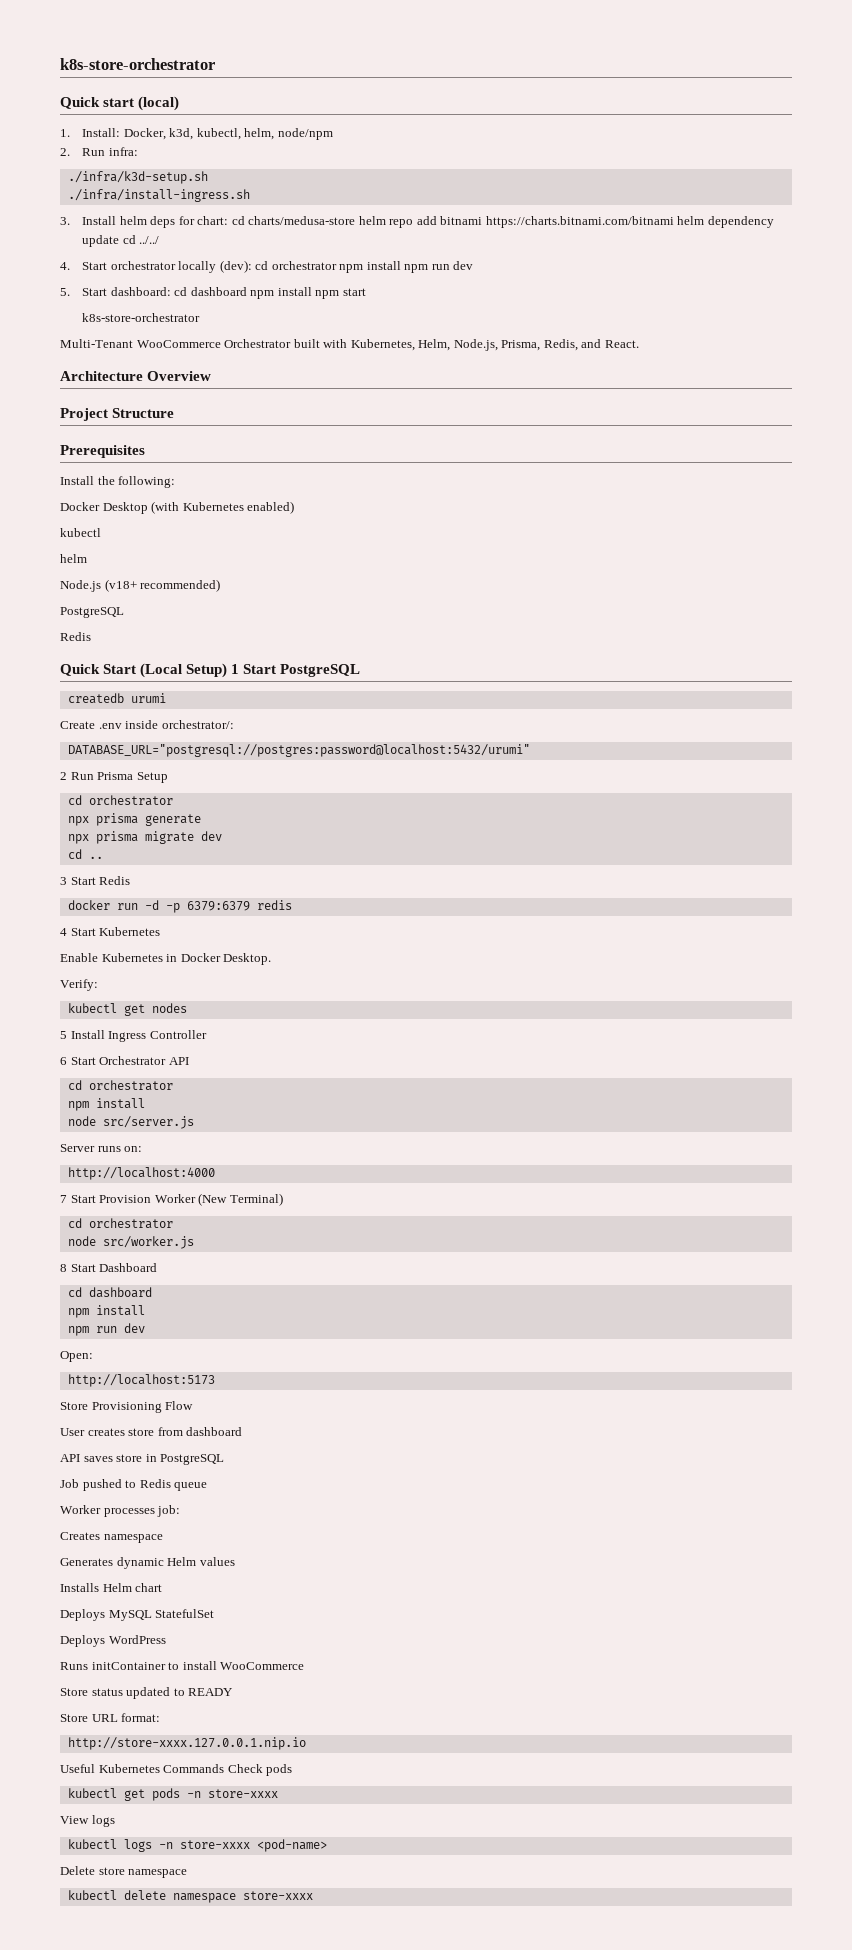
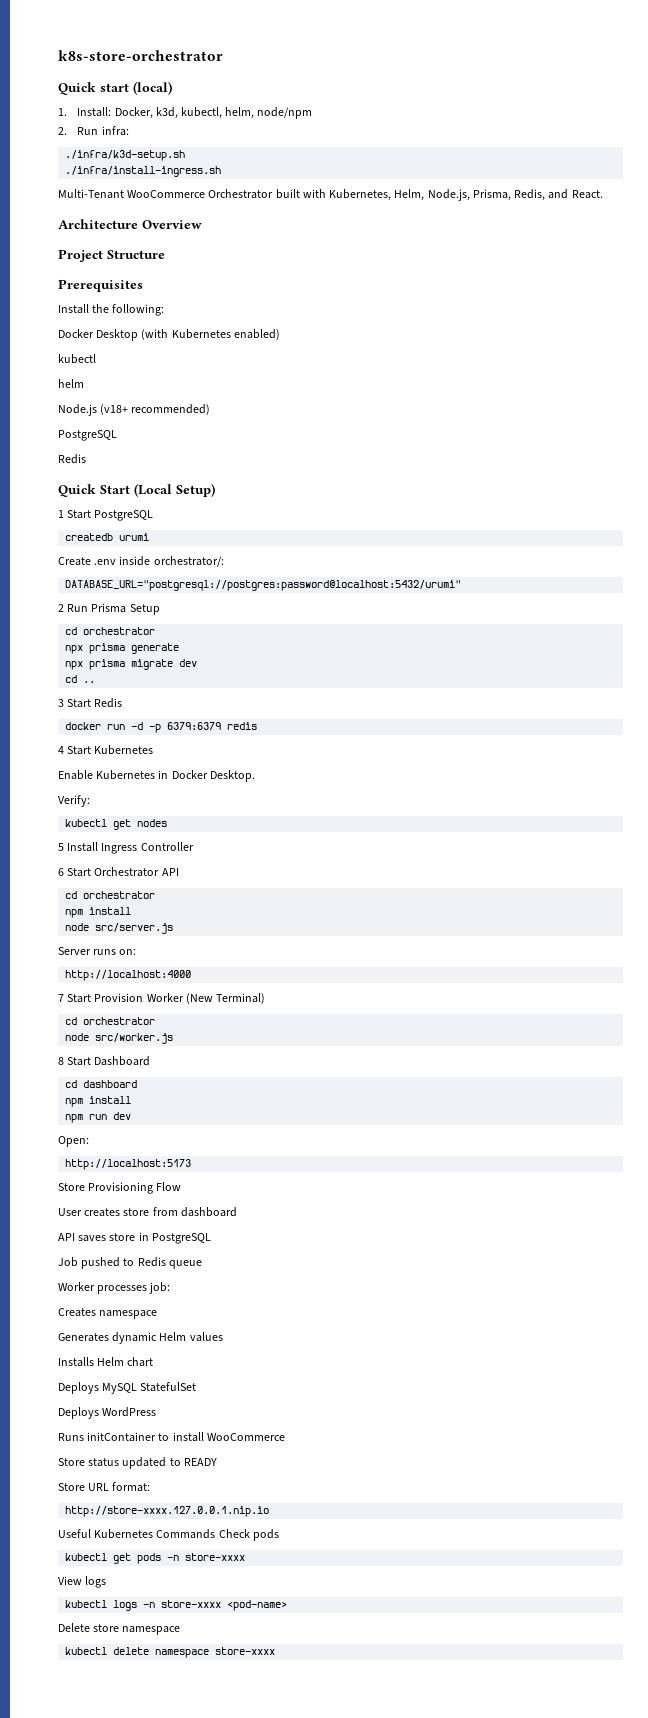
- 3. Install helm deps for chart: cd charts/medusa-store helm repo add bitnami https://charts.bitnami.com/bitnami helm dependency update cd ../../
- 4. Start orchestrator locally (dev): cd orchestrator npm install npm run dev
- 5. Start dashboard: cd dashboard npm install npm start
- k8s-store-orchestrator
- Quick Start (Local Setup) 1 Start PostgreSQL
+ Quick Start (Local Setup)
+ 1 Start PostgreSQL

